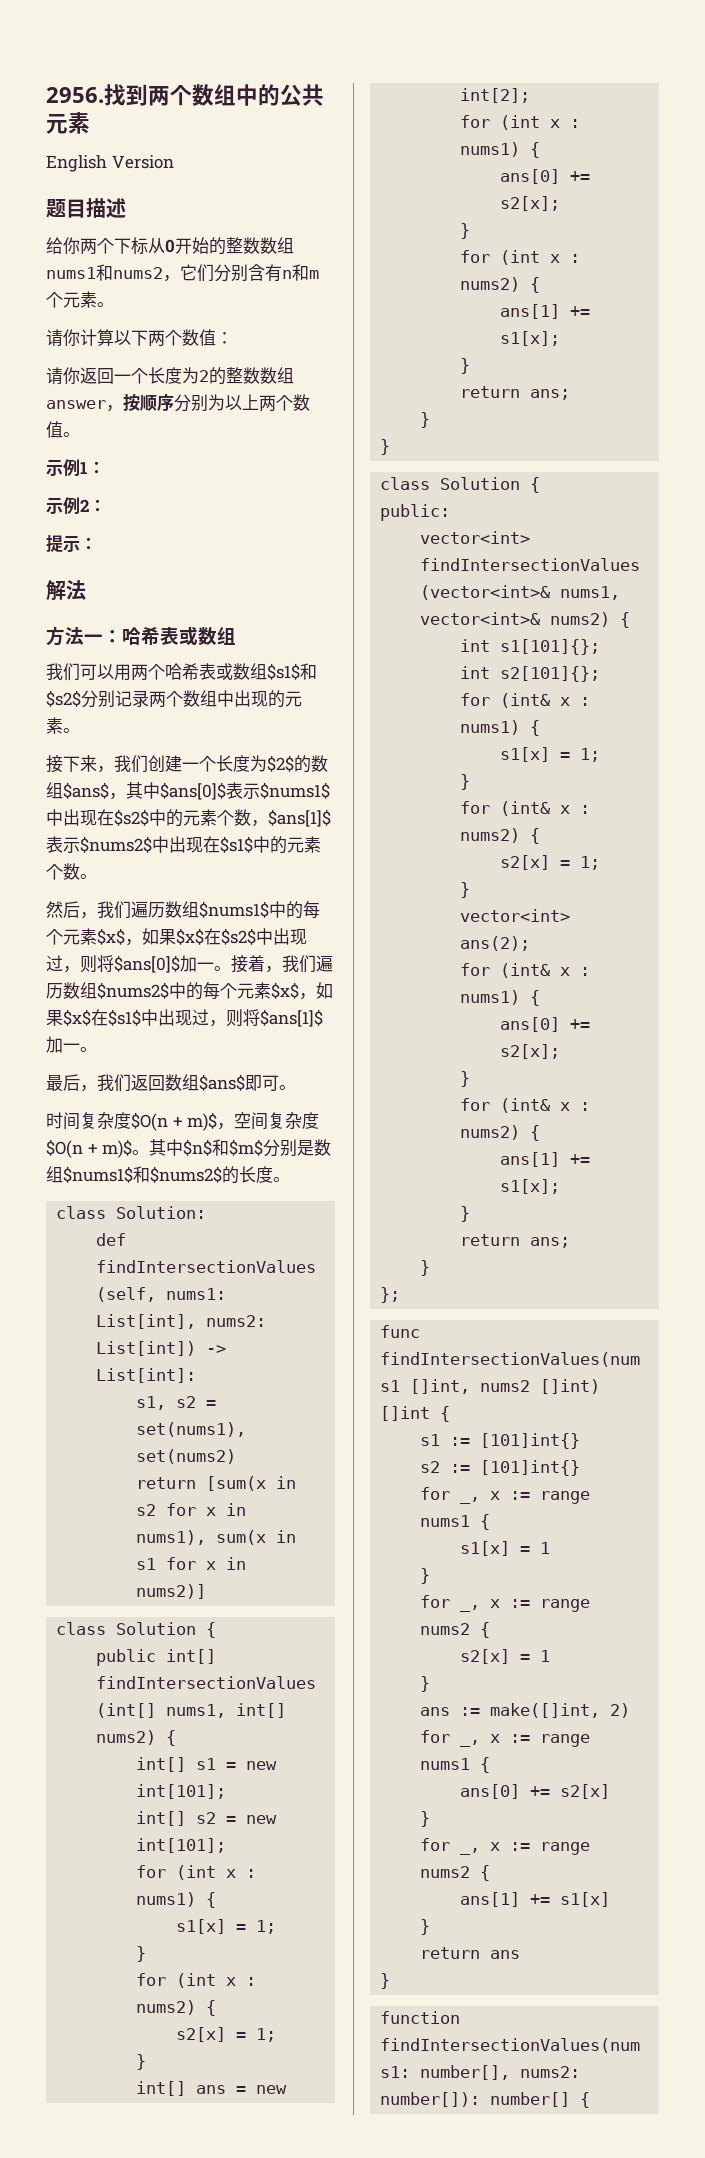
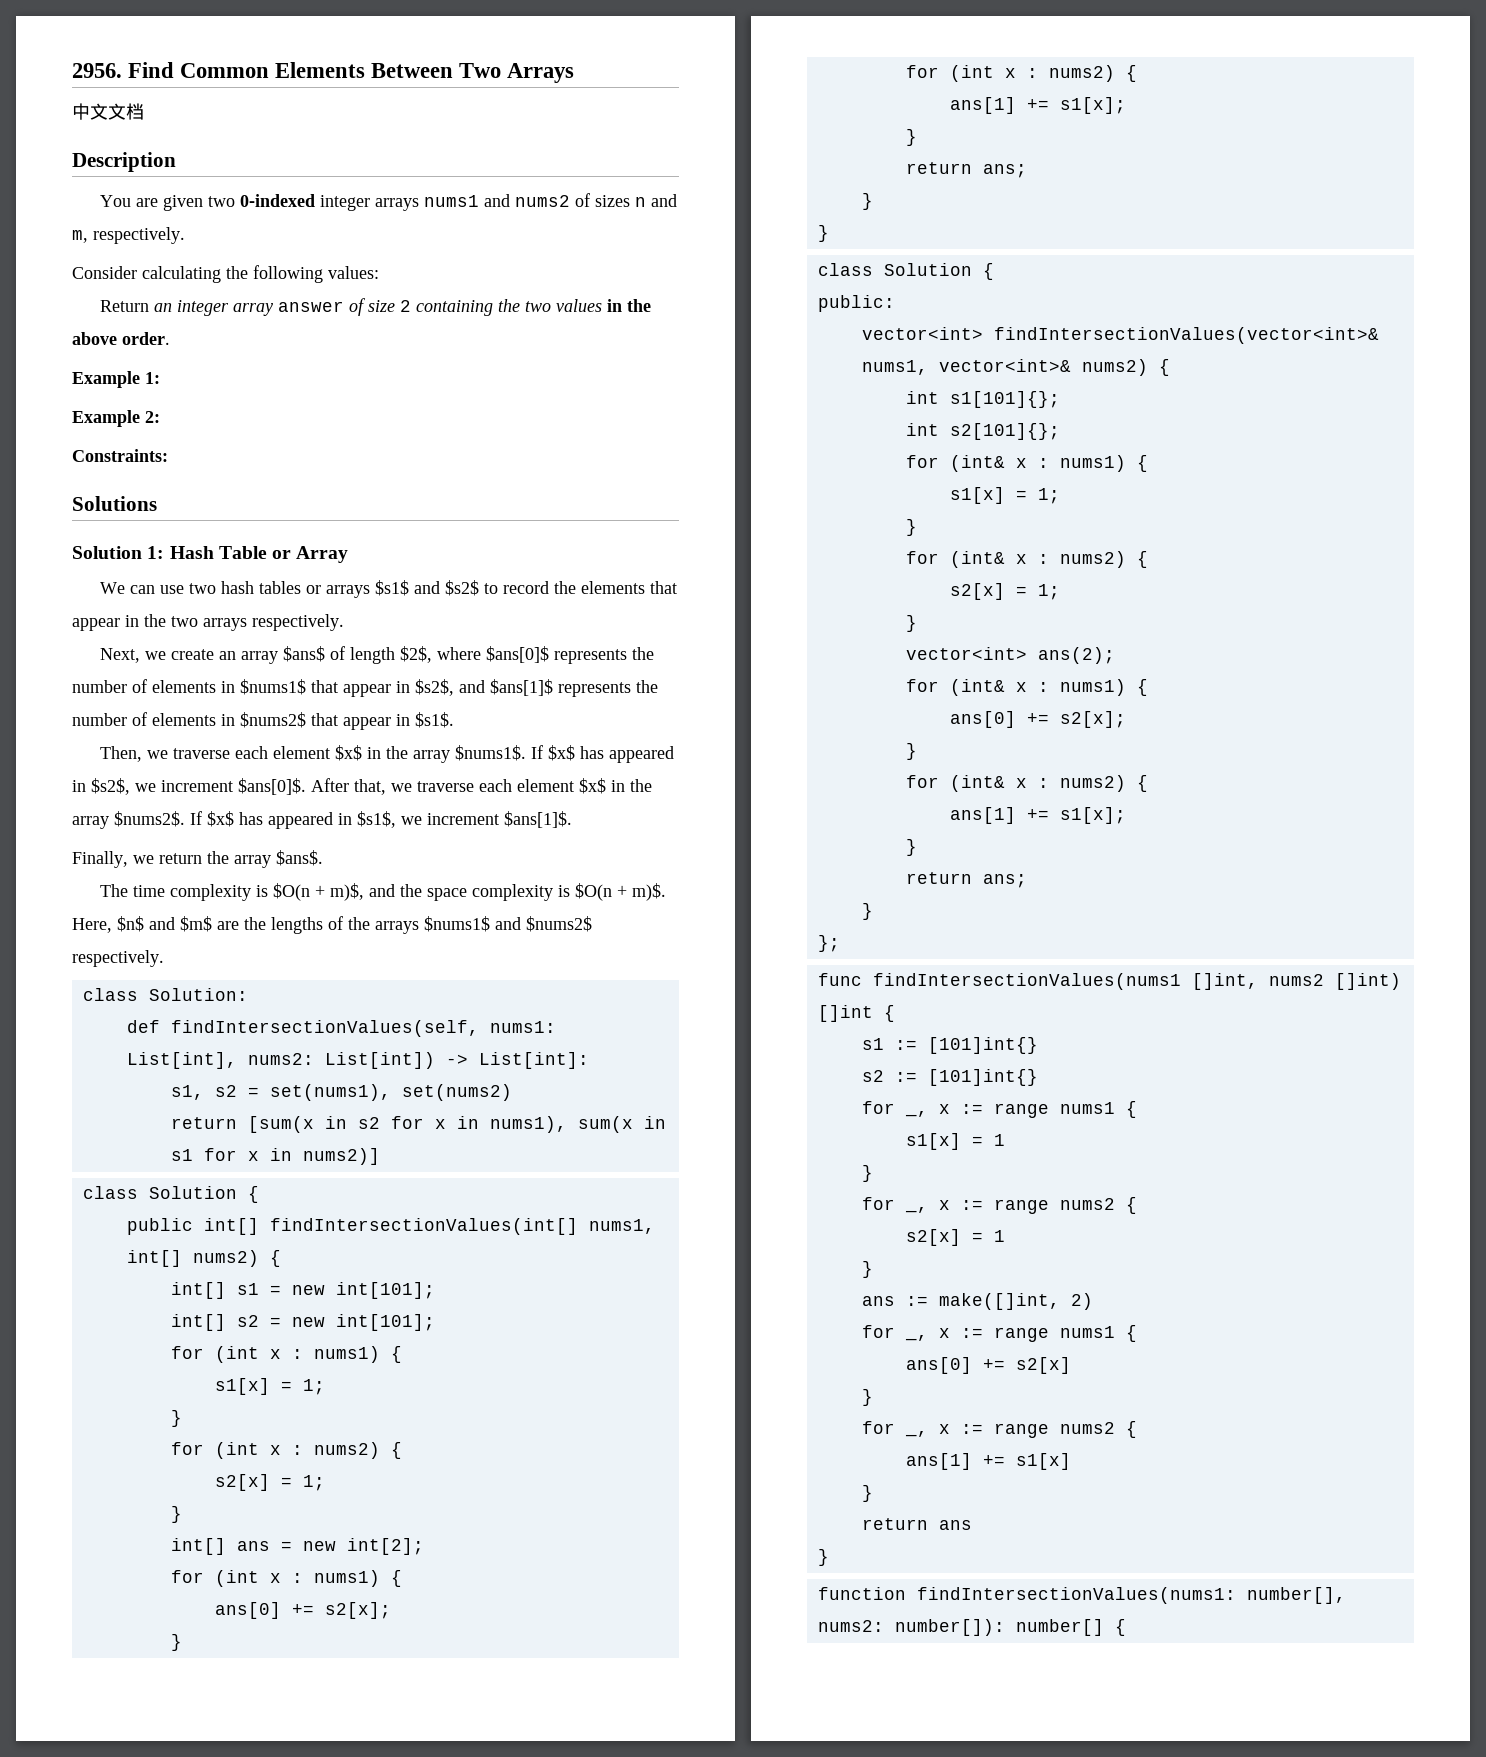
- 找到两个数组中的公共元素
- English Version
- 题目描述
- 给你两个下标从0开始的整数数组nums1和nums2，它们分别含有n和m个元素。
- 请你计算以下两个数值：
- 请你返回一个长度为2的整数数组answer，按顺序分别为以上两个数值。
- 示例1：
- 示例2：
- 提示：
- 解法
- 方法一：哈希表或数组
- 我们可以用两个哈希表或数组$s1$和$s2$分别记录两个数组中出现的元素。
- 接下来，我们创建一个长度为$2$的数组$ans$，其中$ans[0]$表示$nums1$中出现在$s2$中的元素个数，$ans[1]$表示$nums2$中出现在$s1$中的元素个数。
- 然后，我们遍历数组$nums1$中的每个元素$x$，如果$x$在$s2$中出现过，则将$ans[0]$加一。接着，我们遍历数组$nums2$中的每个元素$x$，如果$x$在$s1$中出现过，则将$ans[1]$加一。
- 最后，我们返回数组$ans$即可。
- 时间复杂度$O(n + m)$，空间复杂度$O(n + m)$。其中$n$和$m$分别是数组$nums1$和$nums2$的长度。
+ Find Common Elements Between Two Arrays
+ 中文文档
+ Description
+ You are given two 0-indexed integer arrays nums1 and nums2 of sizes n and m, respectively.
+ Consider calculating the following values:
+ Return an integer array answer of size 2 containing the two values in the above order.
+ Example 1:
+ Example 2:
+ Constraints:
+ Solutions
+ Solution 1: Hash Table or Array
+ We can use two hash tables or arrays $s1$ and $s2$ to record the elements that appear in the two arrays respectively.
+ Next, we create an array $ans$ of length $2$, where $ans[0]$ represents the number of elements in $nums1$ that appear in $s2$, and $ans[1]$ represents the number of elements in $nums2$ that appear in $s1$.
+ Then, we traverse each element $x$ in the array $nums1$. If $x$ has appeared in $s2$, we increment $ans[0]$. After that, we traverse each element $x$ in the array $nums2$. If $x$ has appeared in $s1$, we increment $ans[1]$.
+ Finally, we return the array $ans$.
+ The time complexity is $O(n + m)$, and the space complexity is $O(n + m)$. Here, $n$ and $m$ are the lengths of the arrays $nums1$ and $nums2$ respectively.

